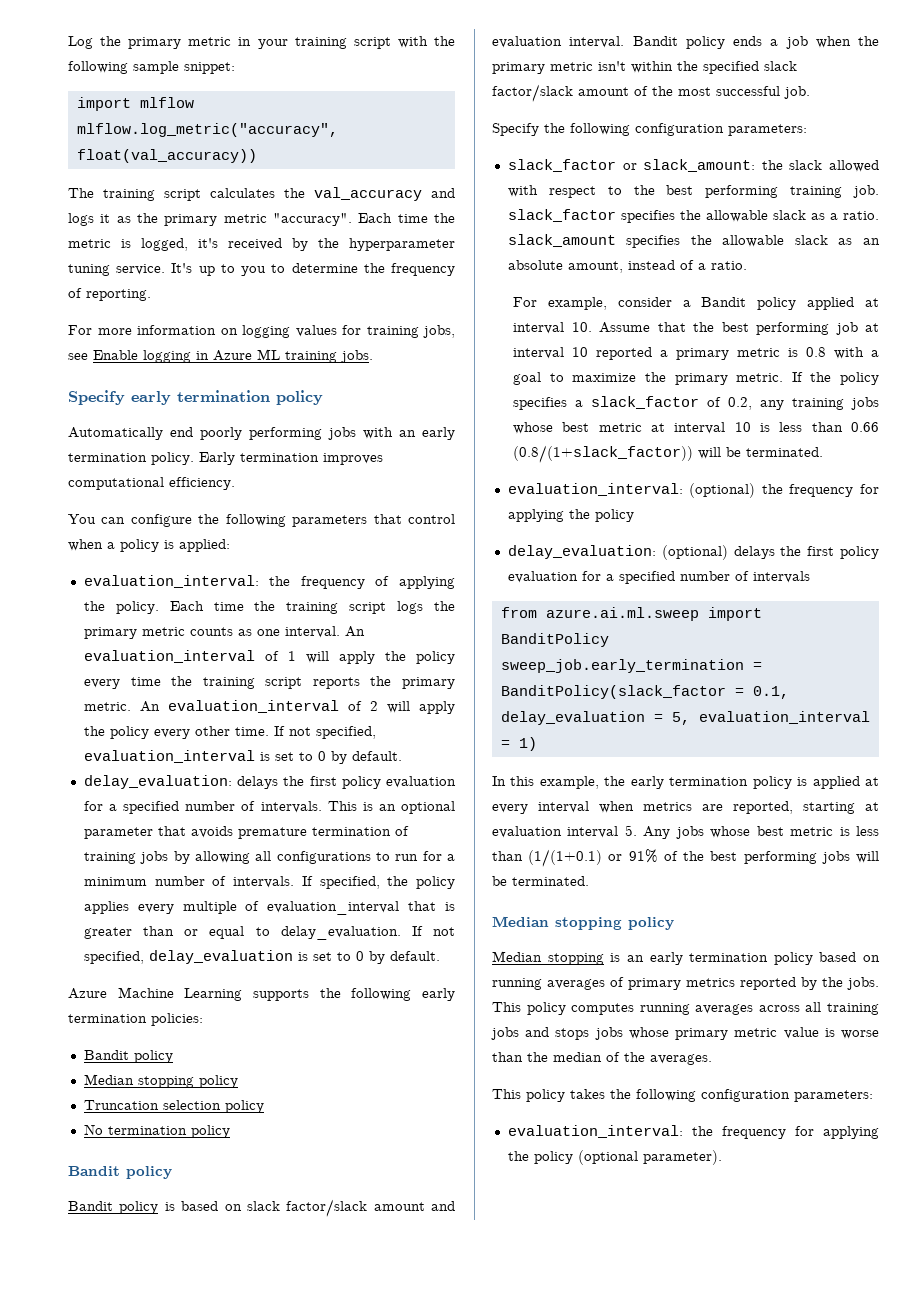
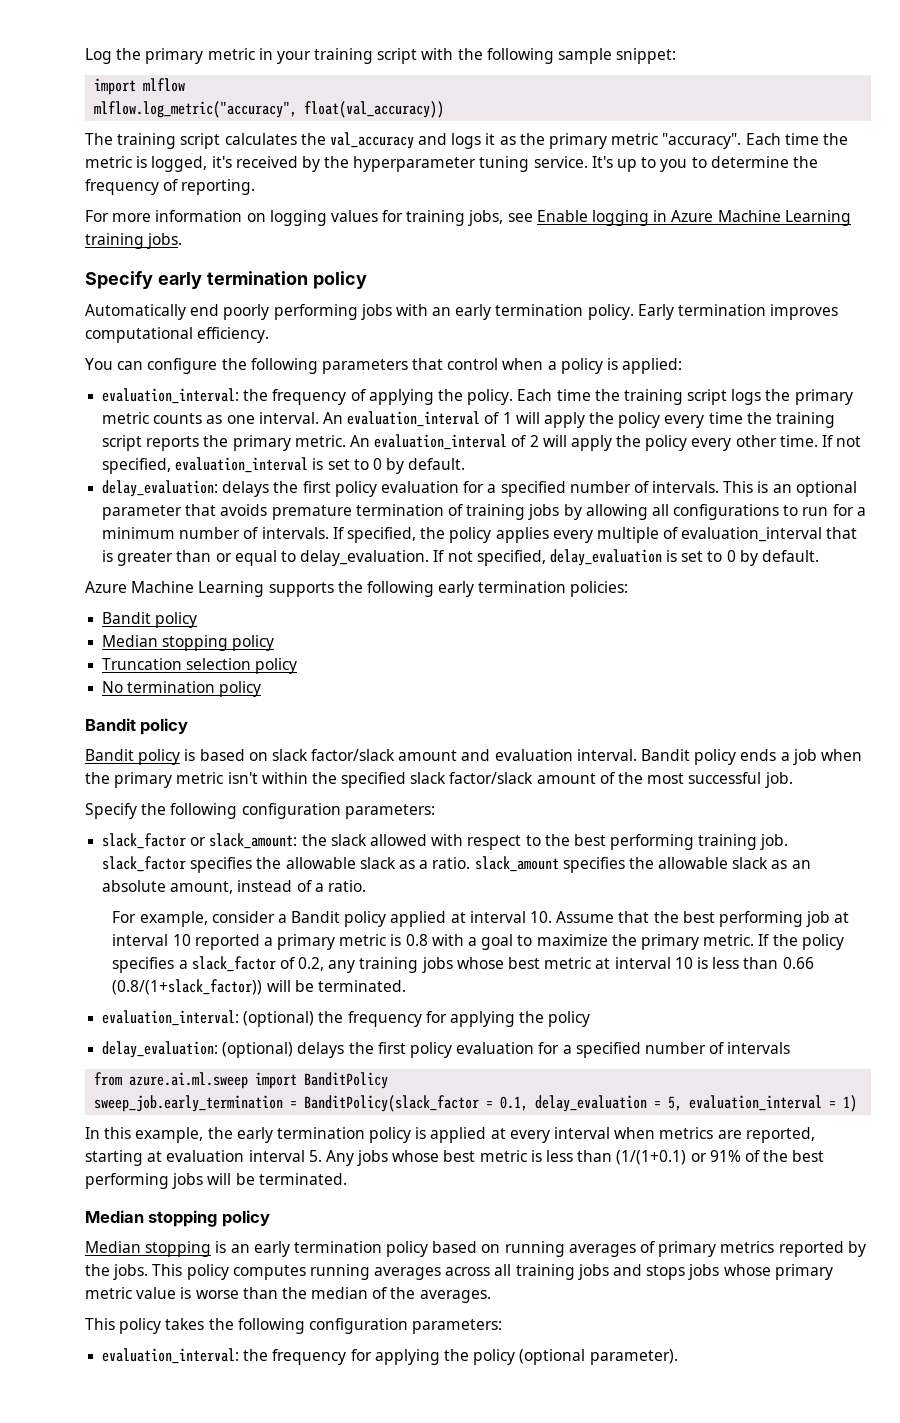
- For more information on logging values for training jobs, see Enable logging in Azure ML training jobs.
+ For more information on logging values for training jobs, see Enable logging in Azure Machine Learning training jobs.

